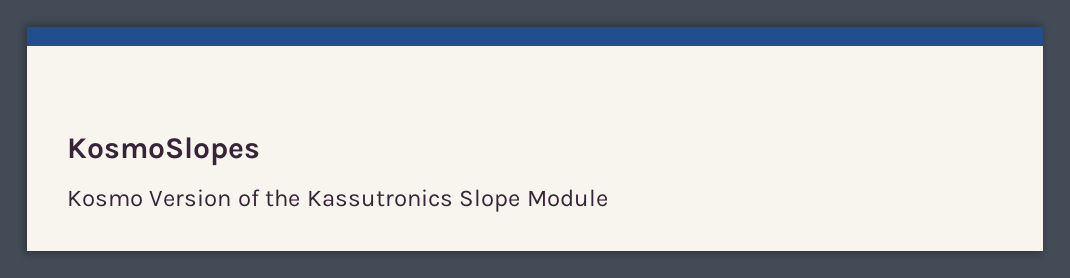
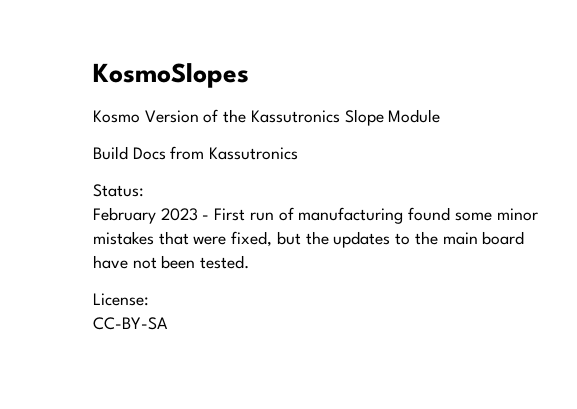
+ Build Docs from Kassutronics
+ Status:
+ February 2023 - First run of manufacturing found some minor mistakes that were fixed, but the updates to the main board have not been tested.
+ License:
+ CC-BY-SA

